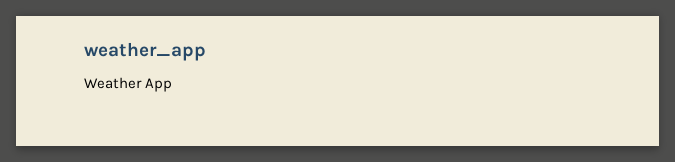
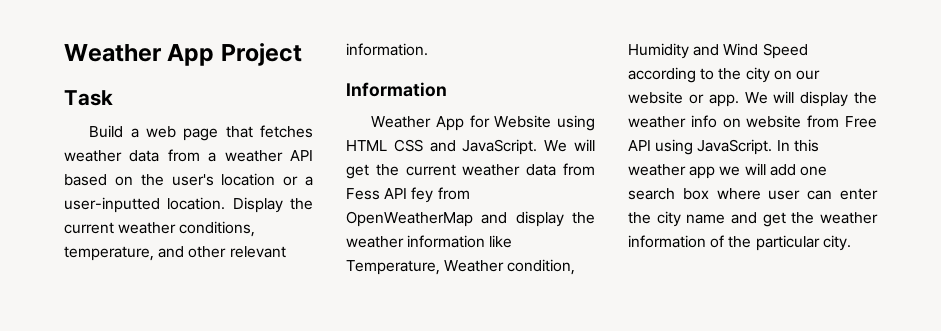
- weather_app
- Weather App
+ Weather App Project
+ Task
+ Build a web page that fetches weather data from a weather API based on the user's location or a user-inputted location. Display the current weather conditions, temperature, and other relevant information.
+ Information
+ Weather App for Website using HTML CSS and JavaScript. We will get the current weather data from Fess API fey from OpenWeatherMap and display the weather information like Temperature, Weather condition, Humidity and Wind Speed according to the city on our website or app. We will display the weather info on website from Free API using JavaScript. In this weather app we will add one search box where user can enter the city name and get the weather information of the particular city.

